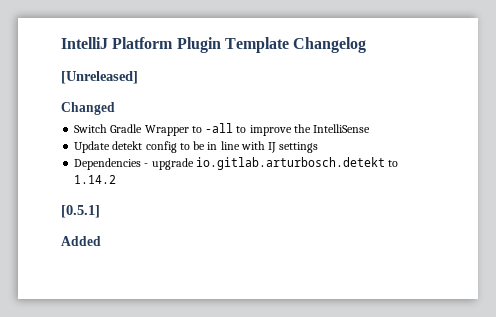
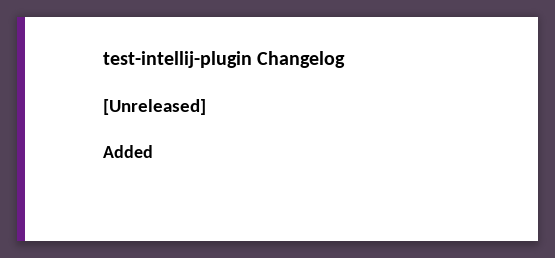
- IntelliJ Platform Plugin Template Changelog
+ test-intellij-plugin Changelog
  [Unreleased]
- Changed
- Switch Gradle Wrapper to -all to improve the IntelliSense
- Update detekt config to be in line with IJ settings
- Dependencies - upgrade io.gitlab.arturbosch.detekt to 1.14.2
- [0.5.1]

